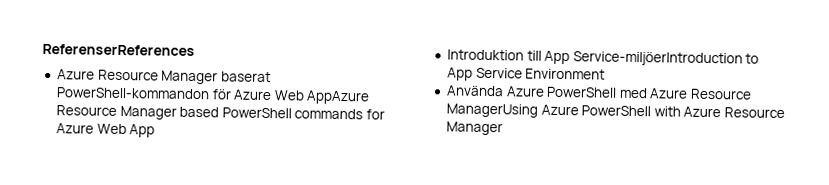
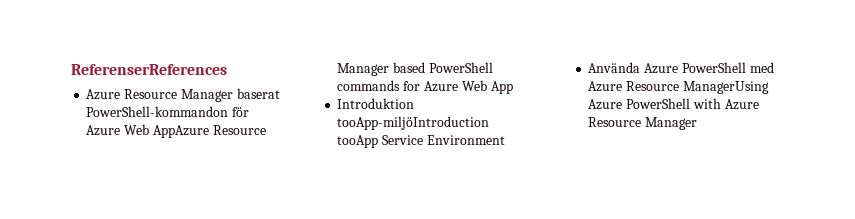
- Introduktion till App Service-miljöerIntroduction to App Service Environment
+ Introduktion tooApp-miljöIntroduction tooApp Service Environment

